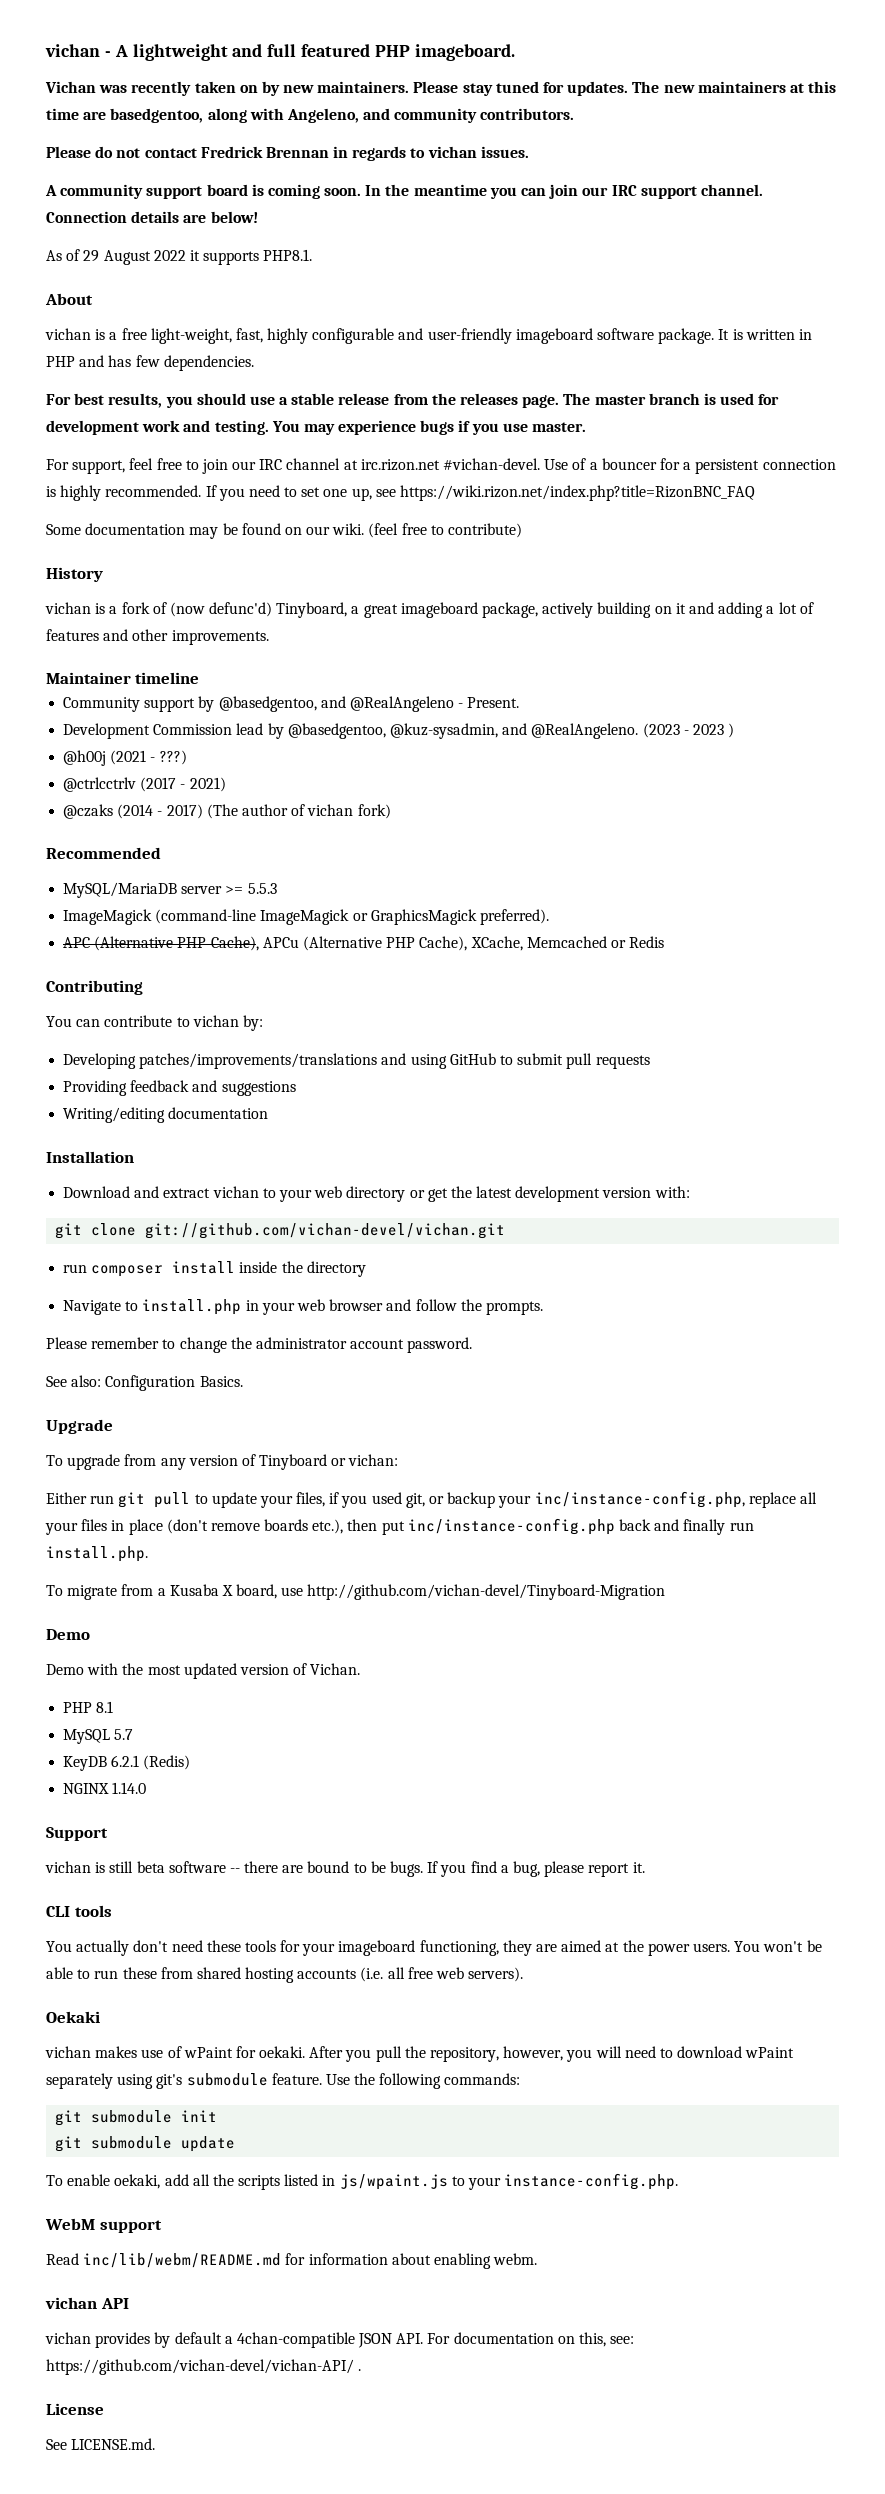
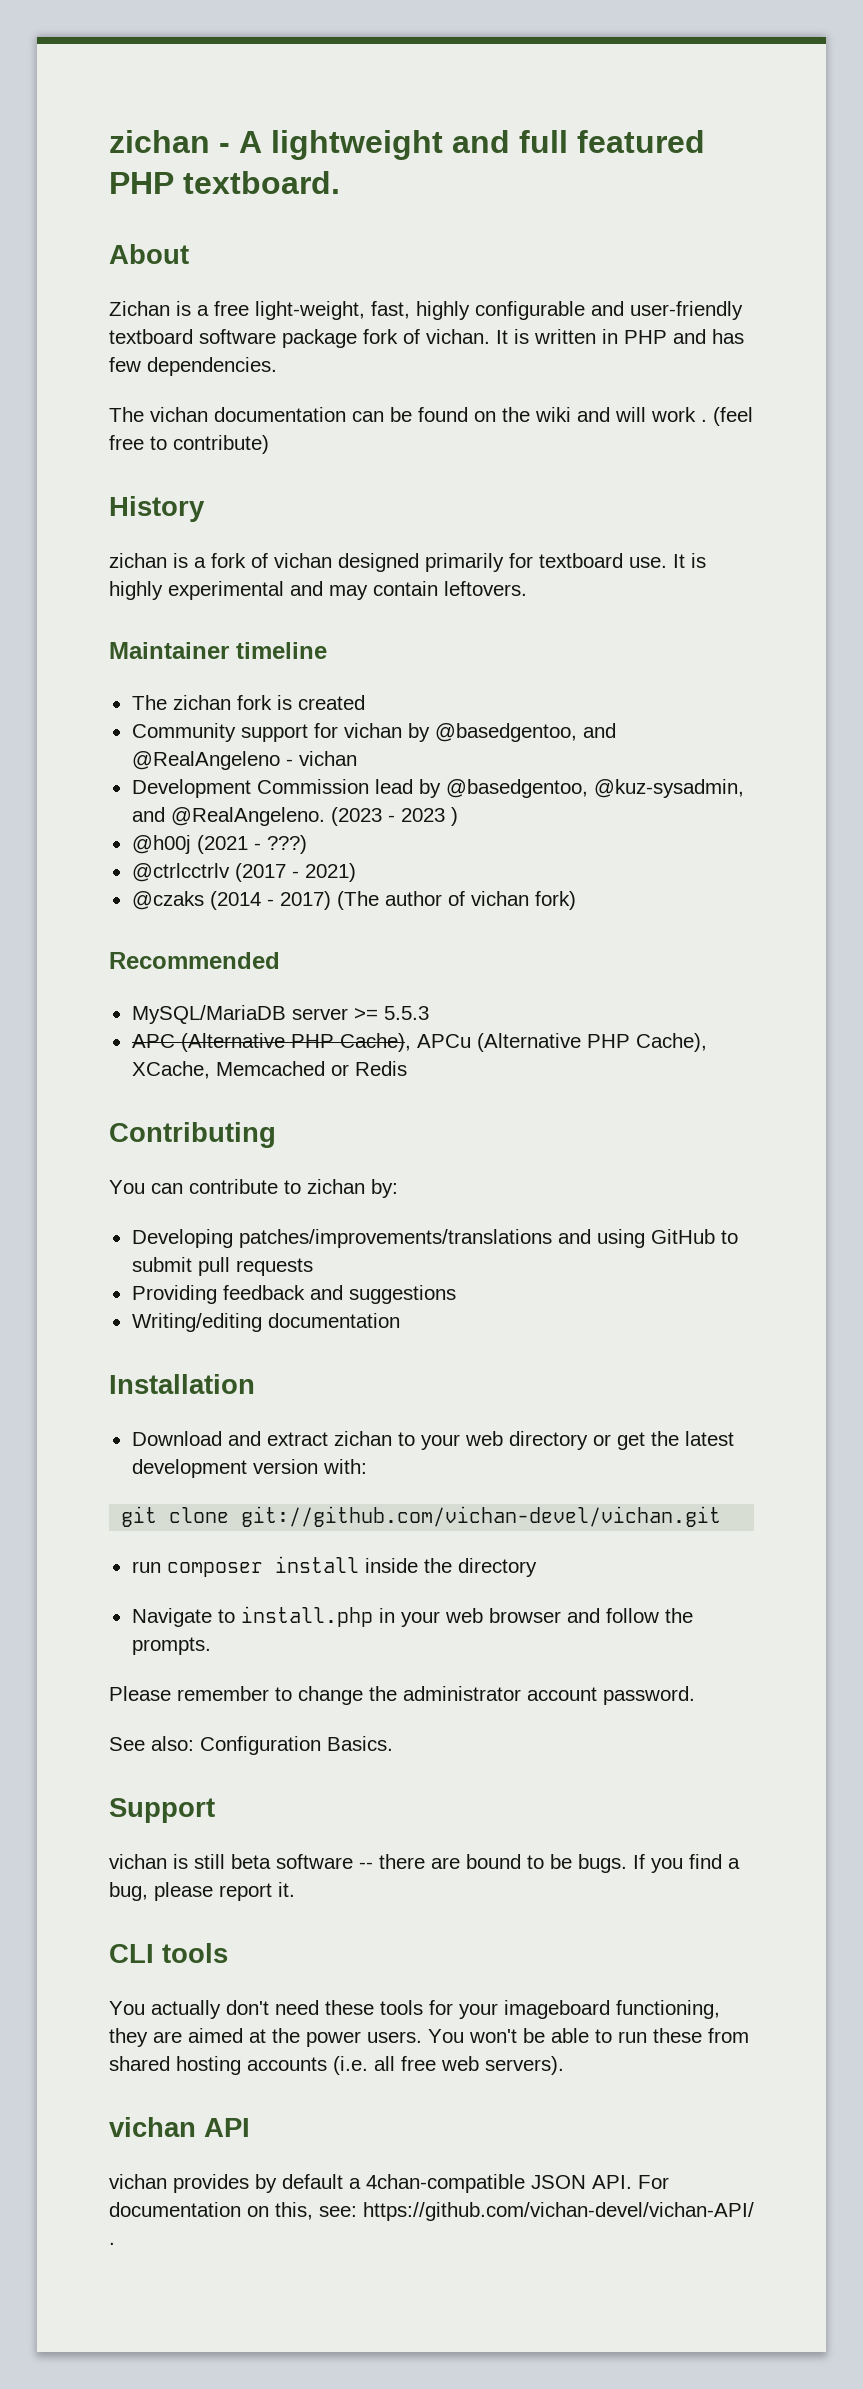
- vichan - A lightweight and full featured PHP imageboard.
- Vichan was recently taken on by new maintainers. Please stay tuned for updates. The new maintainers at this time are basedgentoo, along with Angeleno, and community contributors.
- Please do not contact Fredrick Brennan in regards to vichan issues.
- A community support board is coming soon. In the meantime you can join our IRC support channel. Connection details are below!
- As of 29 August 2022 it supports PHP8.1.
+ zichan - A lightweight and full featured PHP textboard.
- vichan is a free light-weight, fast, highly configurable and user-friendly imageboard software package.
+ Zichan is a free light-weight, fast, highly configurable and user-friendly textboard software package fork of vichan.
- For best results, you should use a stable release from the releases page. The master branch is used for development work and testing. You may experience bugs if you use master.
- For support, feel free to join our IRC channel at irc.rizon.net #vichan-devel. Use of a bouncer for a persistent connection is highly recommended. If you need to set one up, see https://wiki.rizon.net/index.php?title=RizonBNC_FAQ
- Some documentation may be found on our wiki.
+ The vichan documentation can be found on the wiki and will work .
- vichan is a fork of (now defunc'd) Tinyboard, a great imageboard package, actively building on it and adding a lot of features and other improvements.
+ zichan is a fork of vichan designed primarily for textboard use. It is highly experimental and may contain leftovers.
  Maintainer timeline
+ The zichan fork is created
- Community support by @basedgentoo, and @RealAngeleno - Present.
+ Community support for vichan by @basedgentoo, and @RealAngeleno - vichan
- ImageMagick (command-line ImageMagick or GraphicsMagick preferred).
- You can contribute to vichan by:
+ You can contribute to zichan by:
- Download and extract vichan to your web directory or get the latest development version with:
+ Download and extract zichan to your web directory or get the latest development version with:
- Upgrade
- To upgrade from any version of Tinyboard or vichan:
- Either run git pull to update your files, if you used git, or backup your inc/instance-config.php, replace all your files in place (don't remove boards etc.), then put inc/instance-config.php back and finally run install.php.
- To migrate from a Kusaba X board, use http://github.com/vichan-devel/Tinyboard-Migration
- Demo
- Demo with the most updated version of Vichan.
- PHP 8.1
- MySQL 5.7
- KeyDB 6.2.1 (Redis)
- NGINX 1.14.0
- Oekaki
- vichan makes use of wPaint for oekaki. After you pull the repository, however, you will need to download wPaint separately using git's submodule feature. Use the following commands:
- git submodule init
- git submodule update
- To enable oekaki, add all the scripts listed in js/wpaint.js to your instance-config.php.
- WebM support
- Read inc/lib/webm/README.md for information about enabling webm.
- License
- See LICENSE.md.

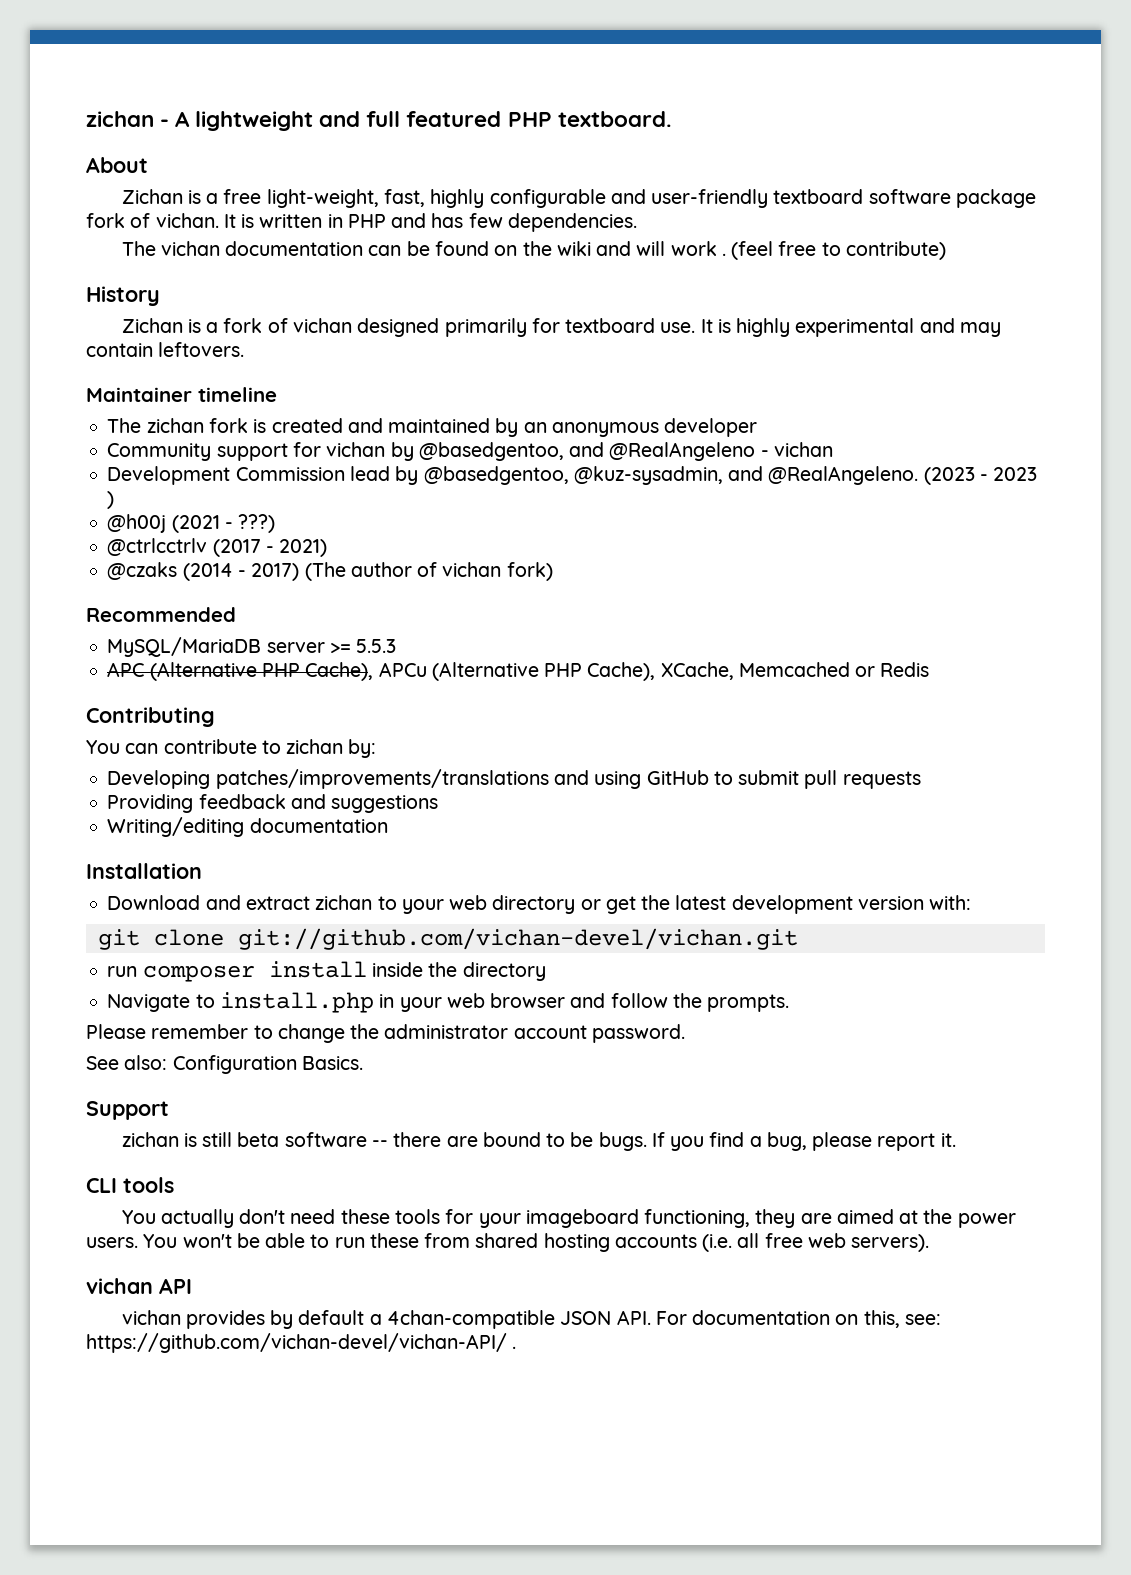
- zichan is a fork of vichan designed primarily for textboard use.
+ Zichan is a fork of vichan designed primarily for textboard use.
- The zichan fork is created
+ The zichan fork is created and maintained by an anonymous developer
- vichan is still beta software -- there are bound to be bugs.
+ zichan is still beta software -- there are bound to be bugs.

